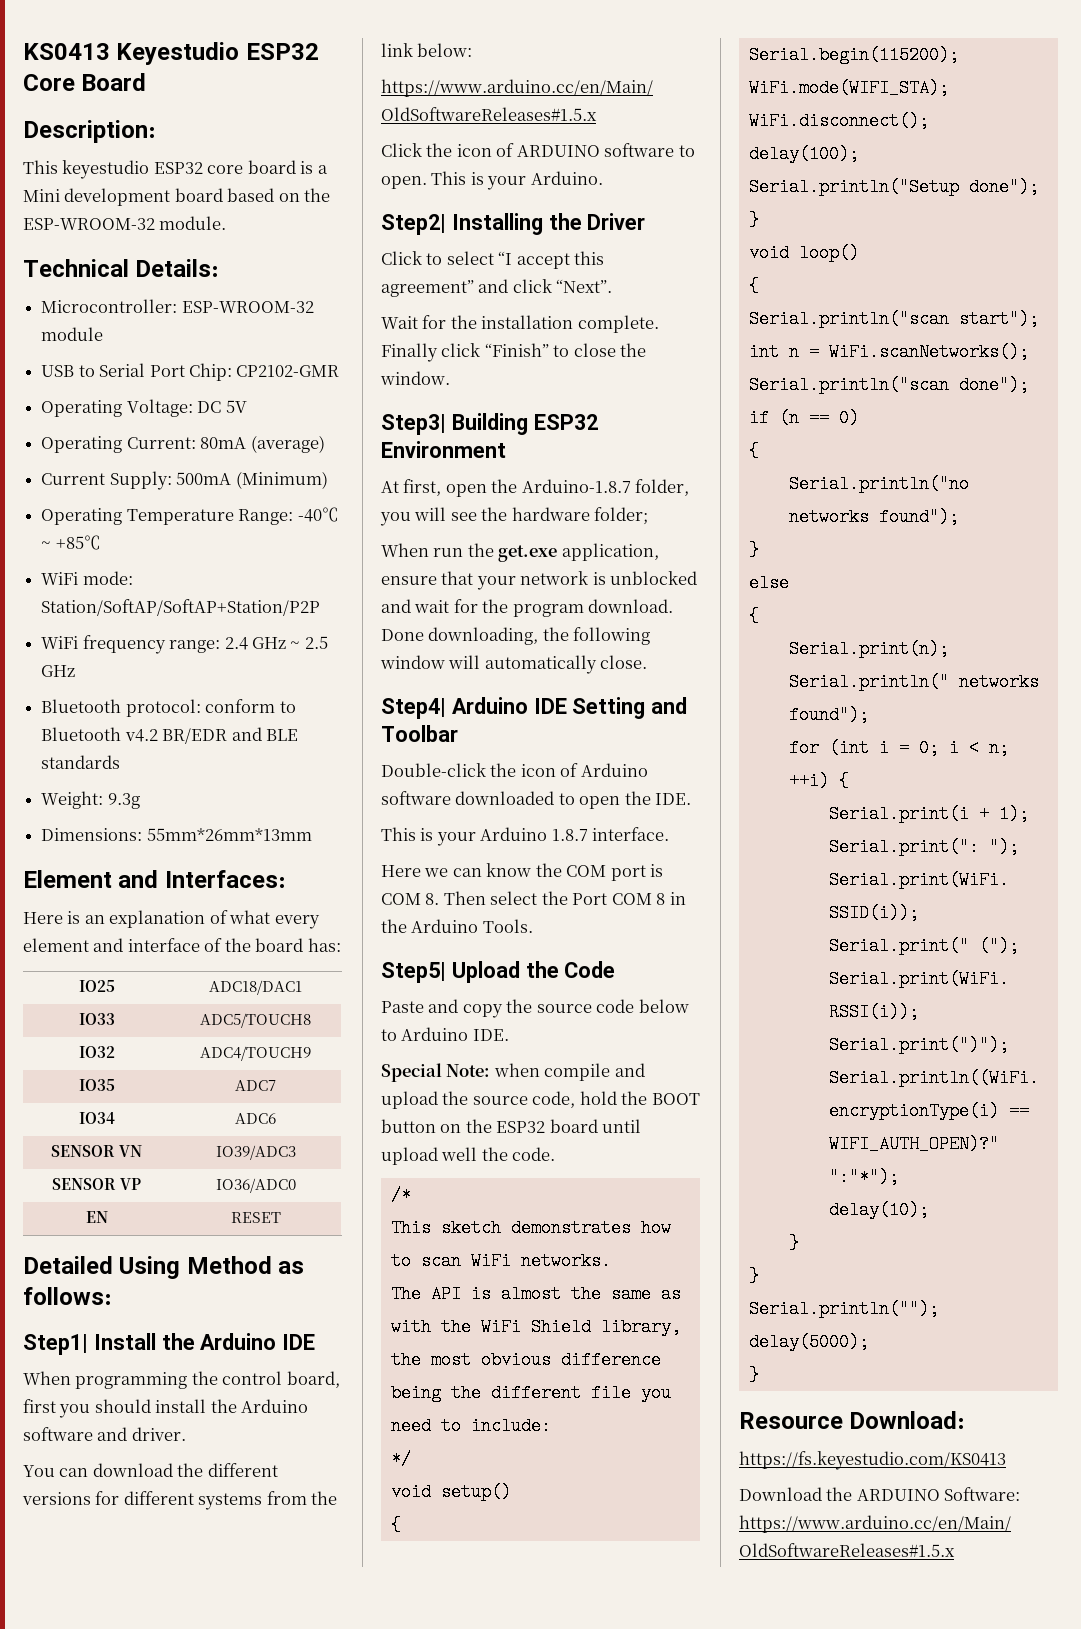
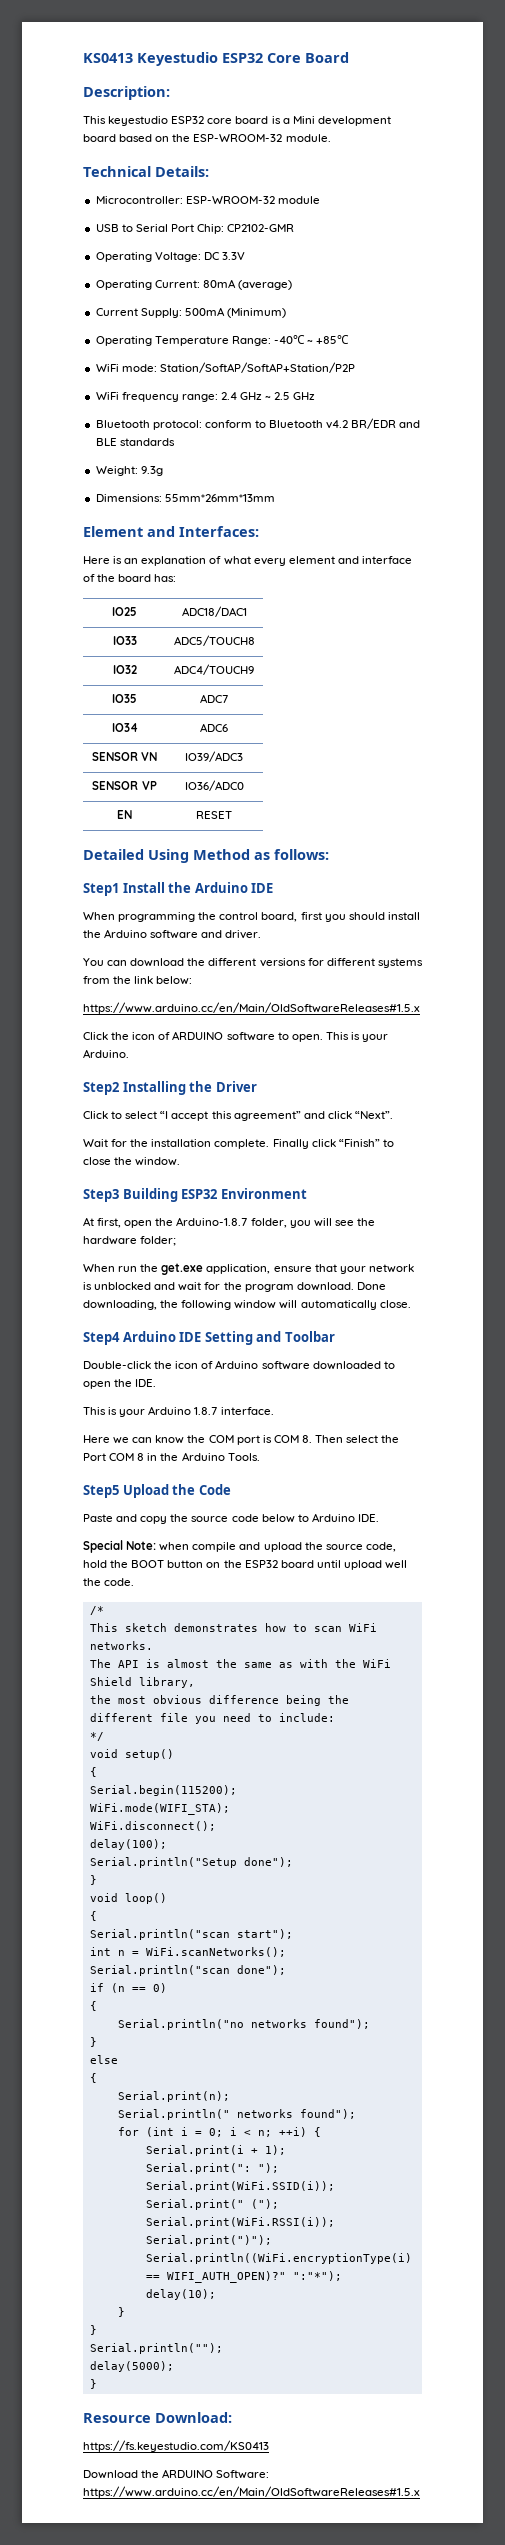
- Operating Voltage: DC 5V
+ Operating Voltage: DC 3.3V
- Step1| Install the Arduino IDE
+ Step1 Install the Arduino IDE
- Step2| Installing the Driver
+ Step2 Installing the Driver
- Step3| Building ESP32 Environment
+ Step3 Building ESP32 Environment
- Step4| Arduino IDE Setting and Toolbar
+ Step4 Arduino IDE Setting and Toolbar
- Step5| Upload the Code
+ Step5 Upload the Code

